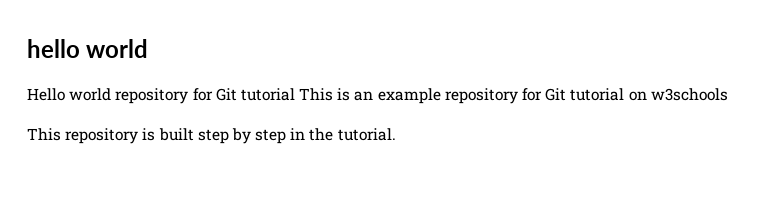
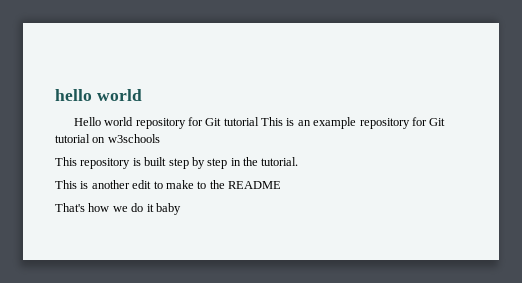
+ This is another edit to make to the README
+ That's how we do it baby

